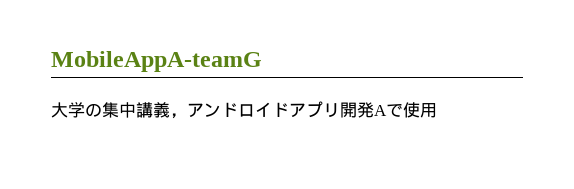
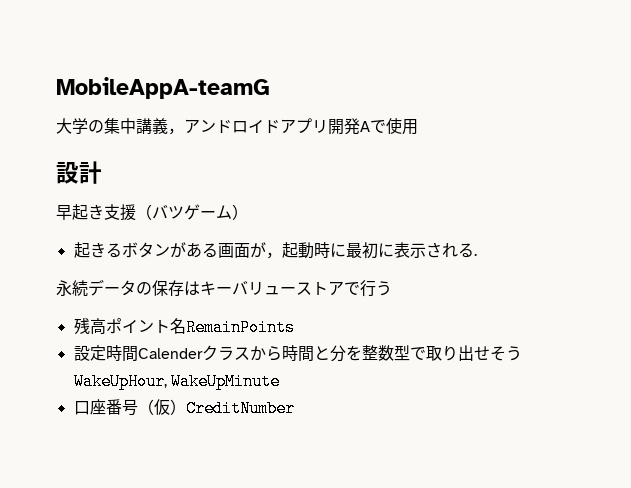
+ 設計
+ 早起き支援（バツゲーム）
+ 起きるボタンがある画面が，起動時に最初に表示される.
+ 永続データの保存はキーバリューストアで行う
+ 残高ポイント名RemainPoints
+ 設定時間Calenderクラスから時間と分を整数型で取り出せそうWakeUpHour, WakeUpMinute
+ 口座番号（仮）CreditNumber

